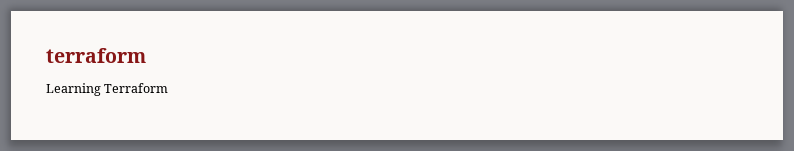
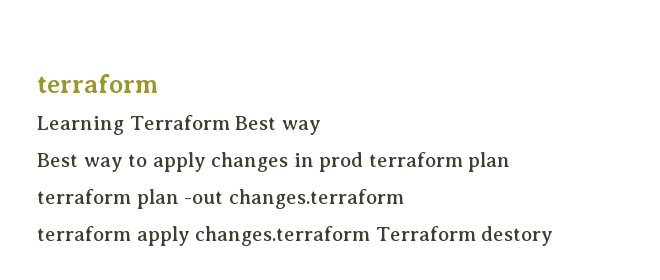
- Learning Terraform
+ Learning Terraform Best way
+ Best way to apply changes in prod terraform plan
+ terraform plan -out changes.terraform
+ terraform apply changes.terraform Terraform destory

